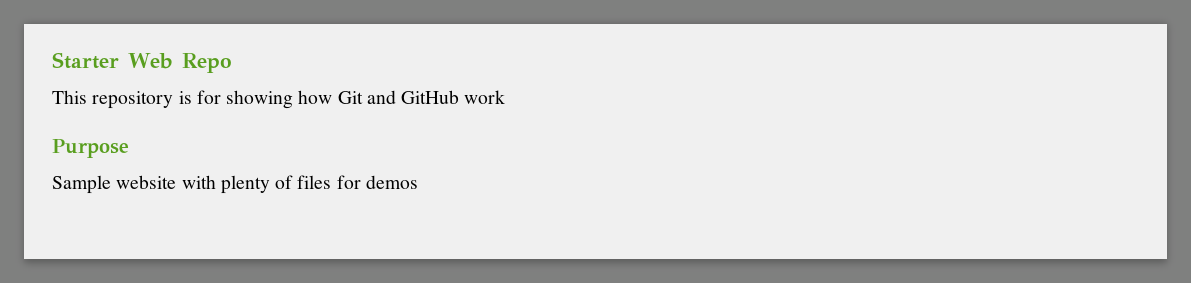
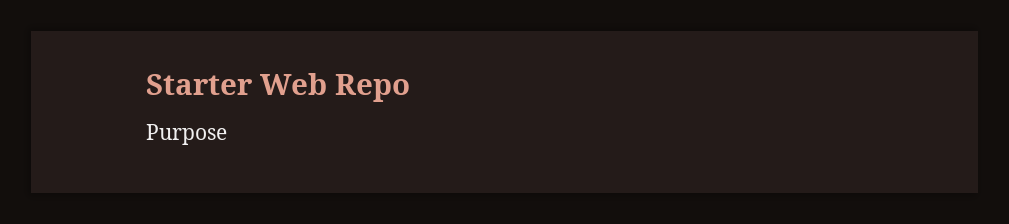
- This repository is for showing how Git and GitHub work
  Purpose
- Sample website with plenty of files for demos

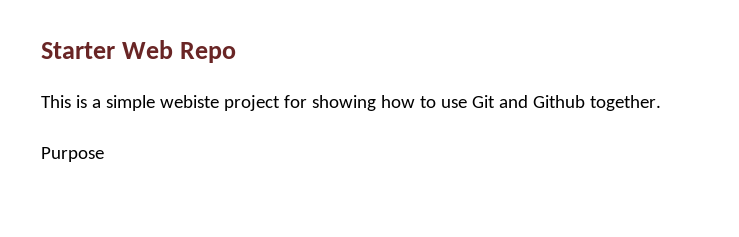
+ This is a simple webiste project for showing how to use Git and Github together.

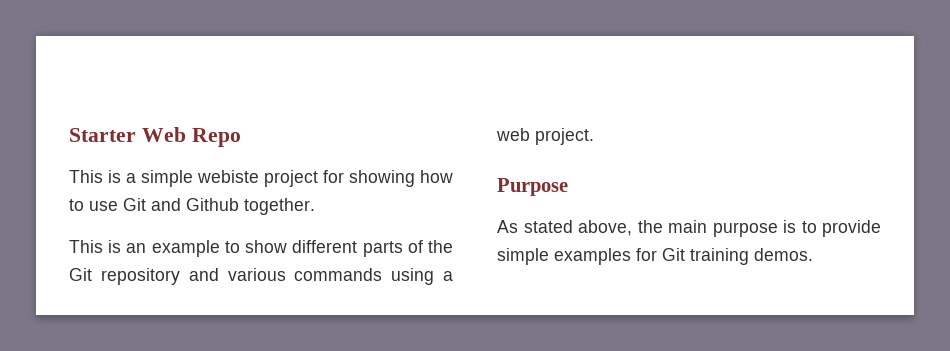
+ This is an example to show different parts of the Git repository and various commands using a web project.
  Purpose
+ As stated above, the main purpose is to provide simple examples for Git training demos.

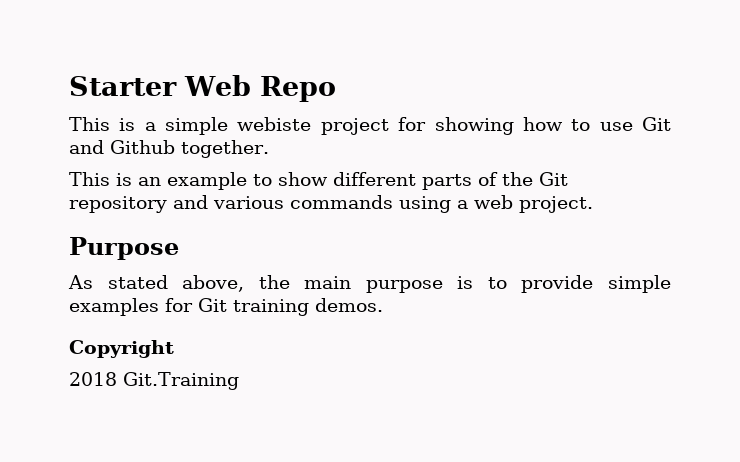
+ Copyright
+ 2018 Git.Training

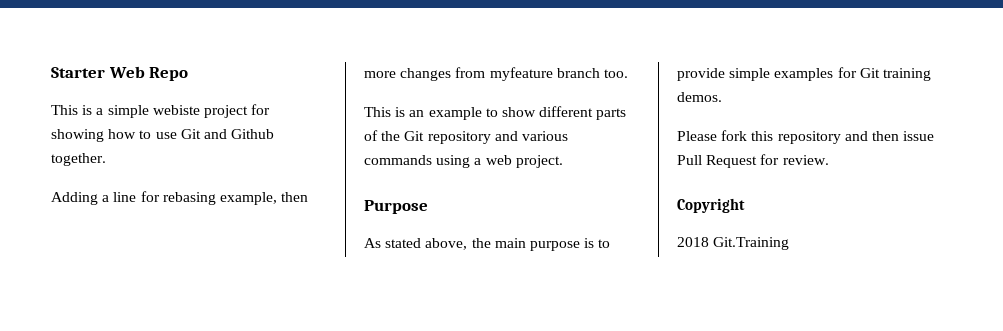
+ Adding a line for rebasing example, then more changes from myfeature branch too.
+ Please fork this repository and then issue Pull Request for review.

